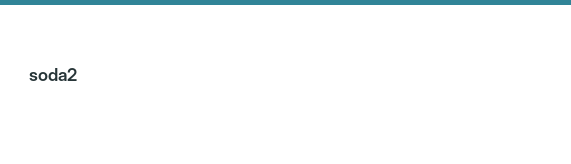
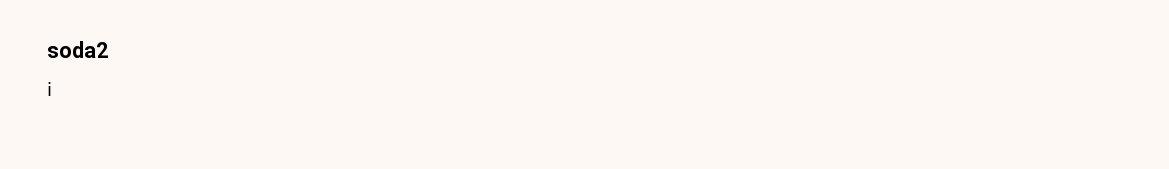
+ i

